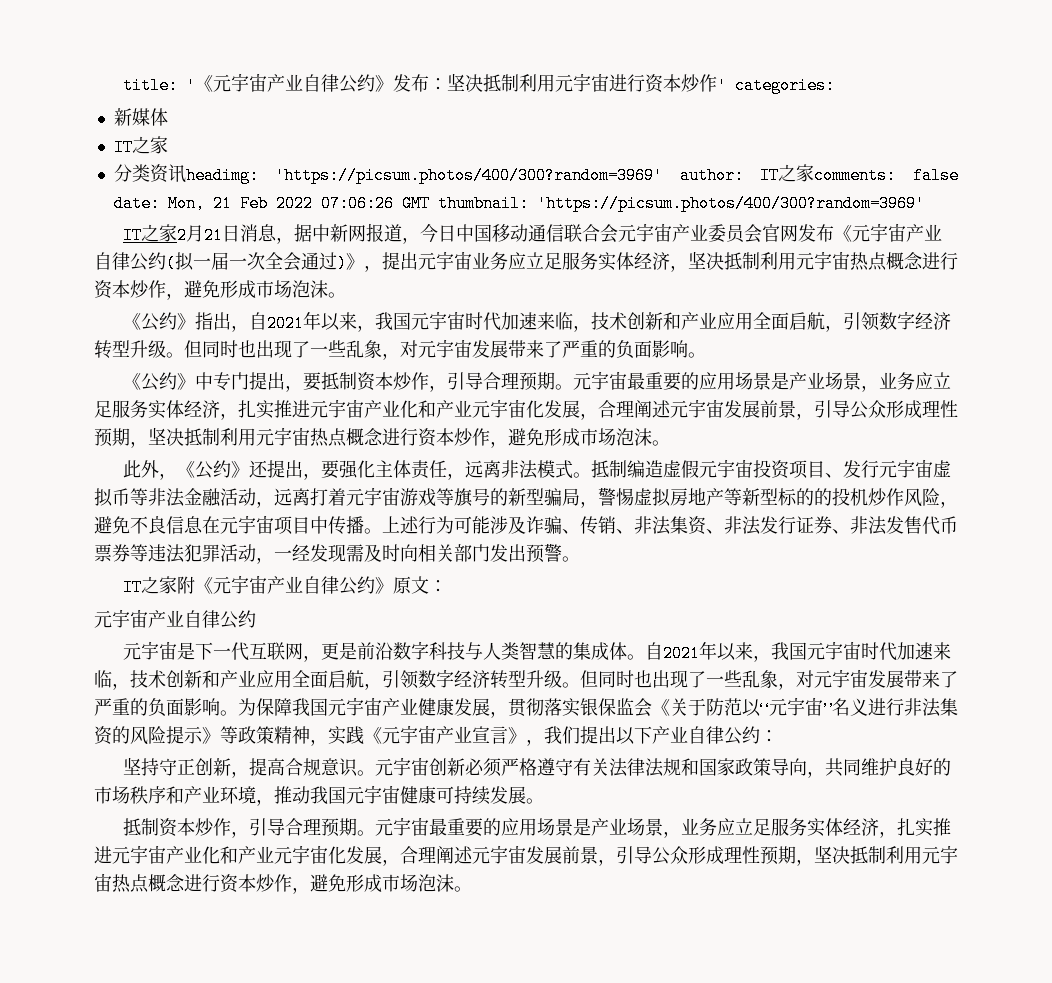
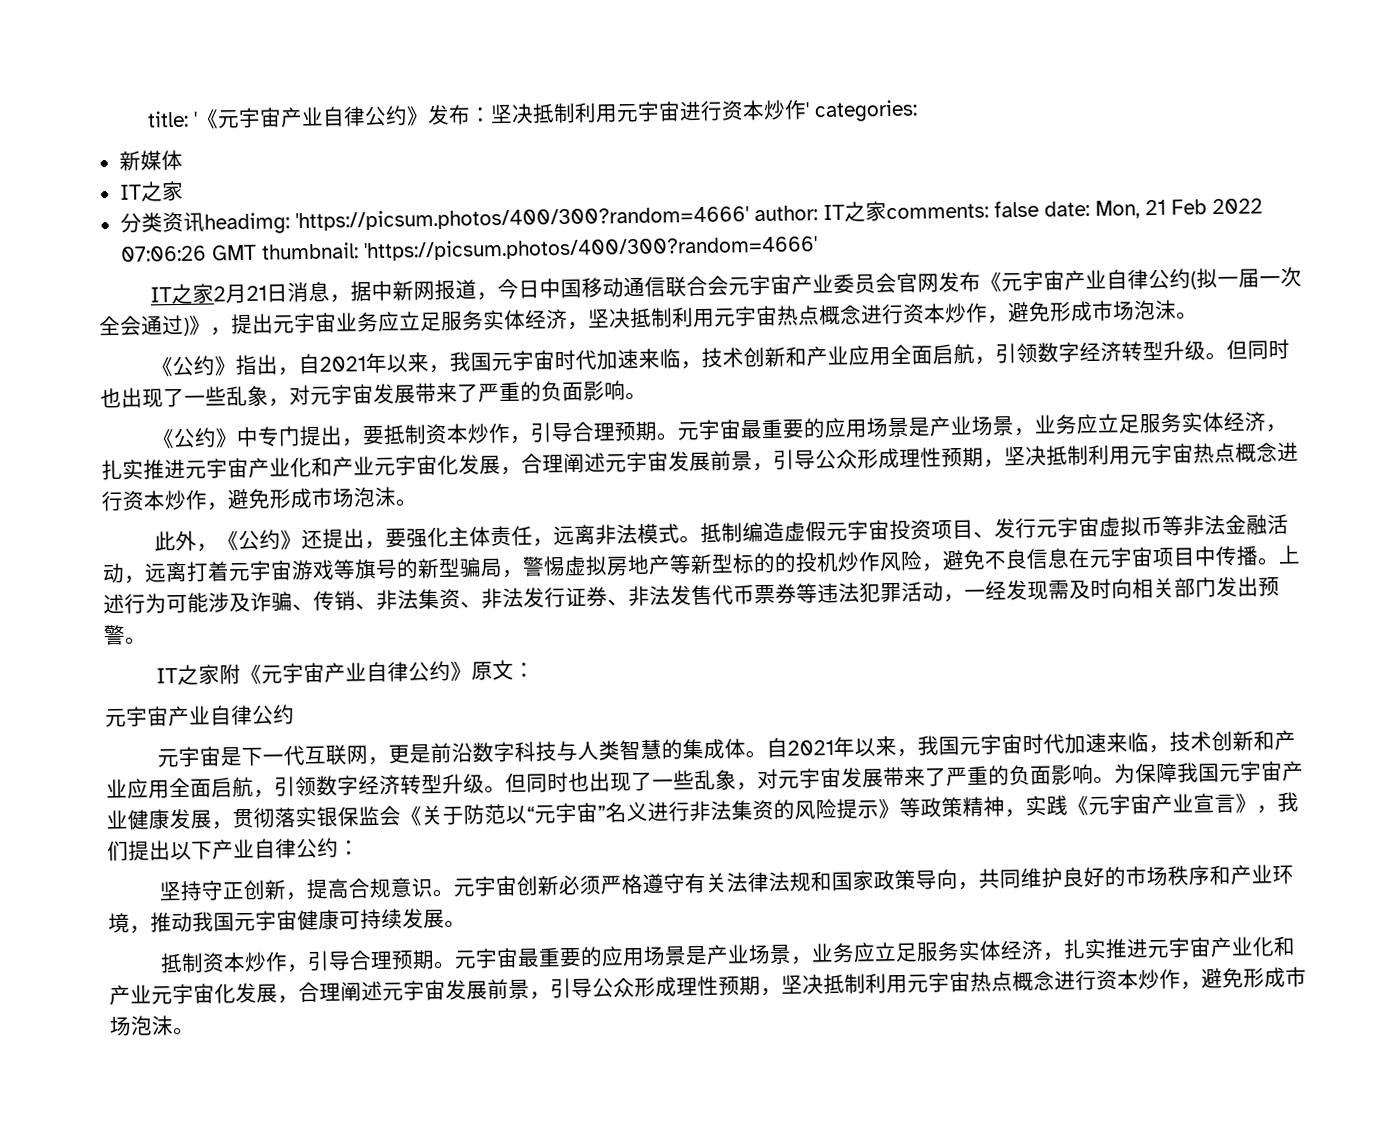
- 分类资讯headimg: 'https://picsum.photos/400/300?random=3969' author: IT之家comments: false date: Mon, 21 Feb 2022 07:06:26 GMT thumbnail: 'https://picsum.photos/400/300?random=3969'
+ 分类资讯headimg: 'https://picsum.photos/400/300?random=4666' author: IT之家comments: false date: Mon, 21 Feb 2022 07:06:26 GMT thumbnail: 'https://picsum.photos/400/300?random=4666'

